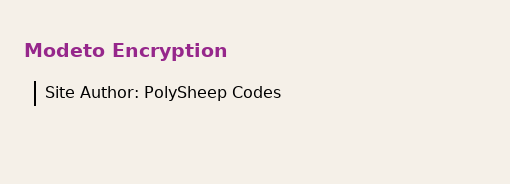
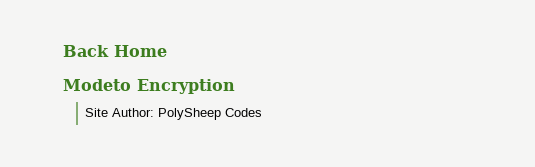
+ Back Home

